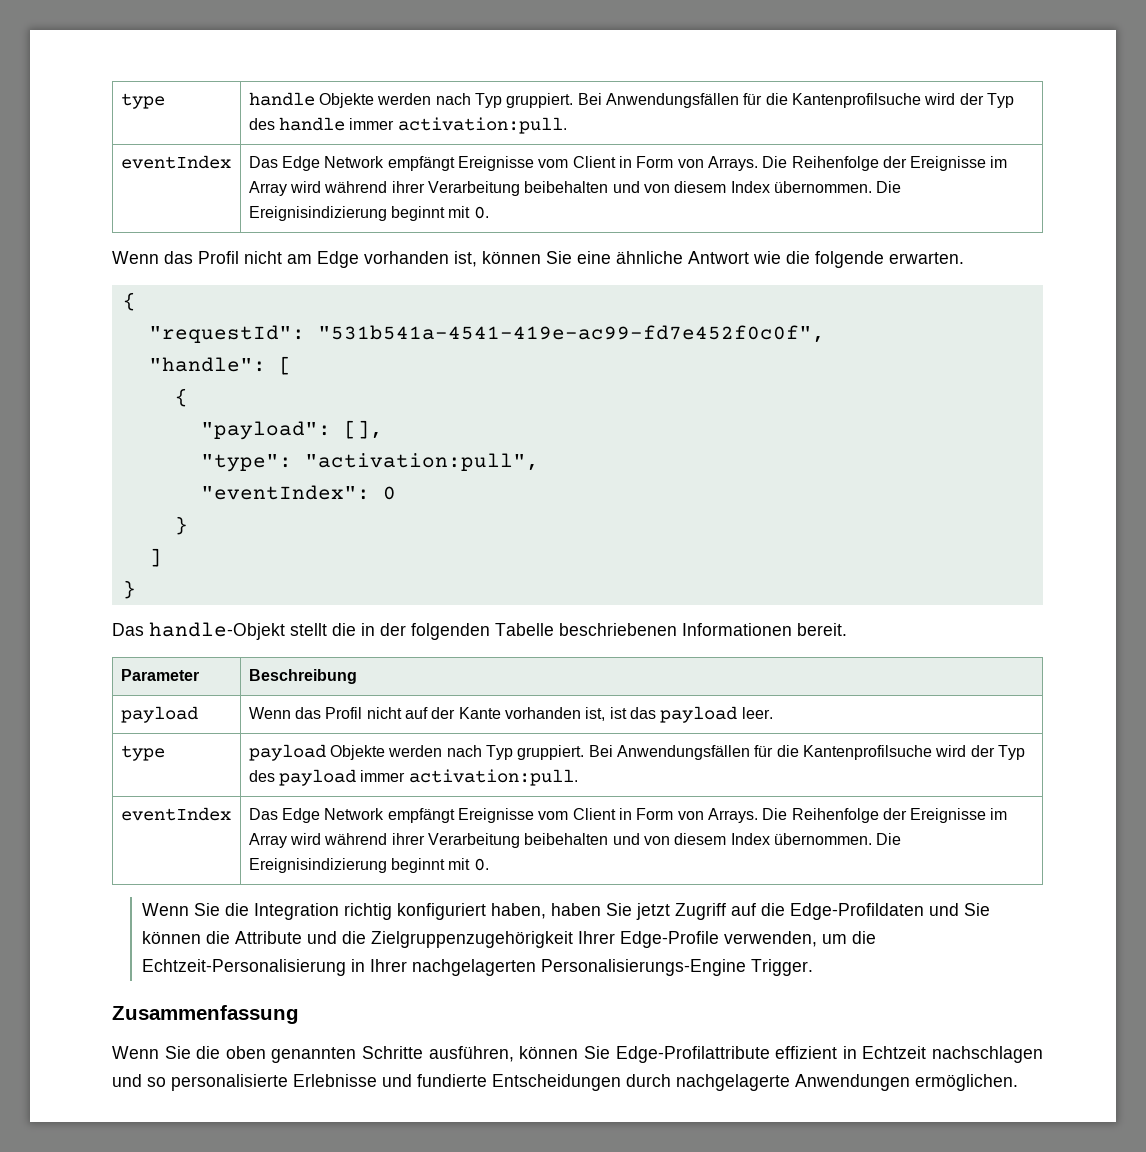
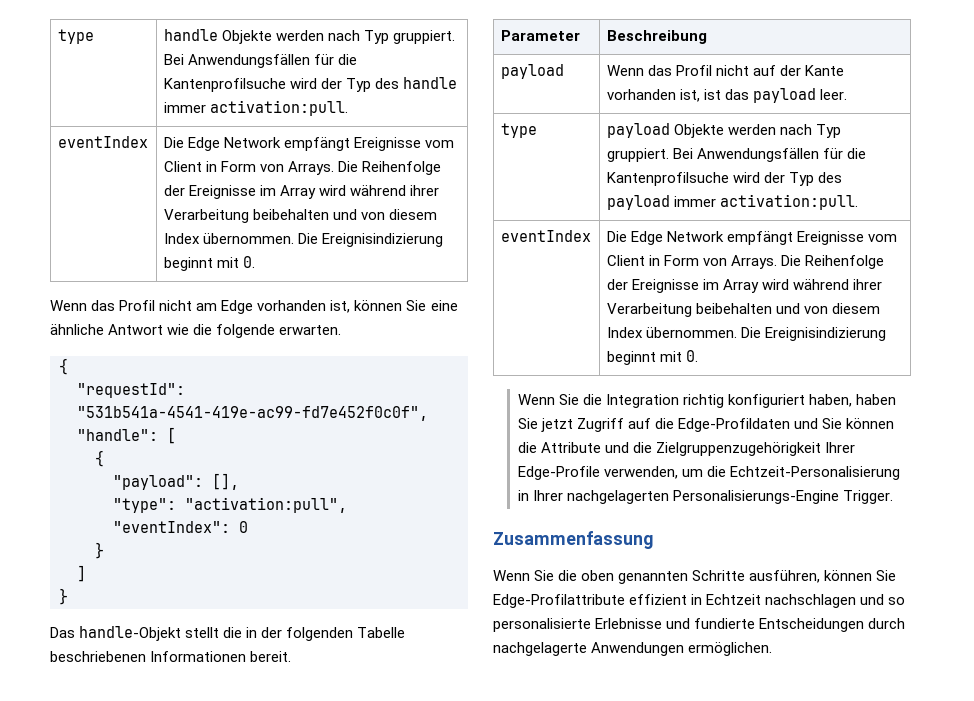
  type | handle Objekte werden nach Typ gruppiert. Bei Anwendungsfällen für die Kantenprofilsuche wird der Typ des handle immer activation:pull.
- eventIndex | Das Edge Network empfängt Ereignisse vom Client in Form von Arrays. Die Reihenfolge der Ereignisse im Array wird während ihrer Verarbeitung beibehalten und von diesem Index übernommen. Die Ereignisindizierung beginnt mit 0.
+ eventIndex | Die Edge Network empfängt Ereignisse vom Client in Form von Arrays. Die Reihenfolge der Ereignisse im Array wird während ihrer Verarbeitung beibehalten und von diesem Index übernommen. Die Ereignisindizierung beginnt mit 0.
  type | payload Objekte werden nach Typ gruppiert. Bei Anwendungsfällen für die Kantenprofilsuche wird der Typ des payload immer activation:pull.
- eventIndex | Das Edge Network empfängt Ereignisse vom Client in Form von Arrays. Die Reihenfolge der Ereignisse im Array wird während ihrer Verarbeitung beibehalten und von diesem Index übernommen. Die Ereignisindizierung beginnt mit 0.
+ eventIndex | Die Edge Network empfängt Ereignisse vom Client in Form von Arrays. Die Reihenfolge der Ereignisse im Array wird während ihrer Verarbeitung beibehalten und von diesem Index übernommen. Die Ereignisindizierung beginnt mit 0.

